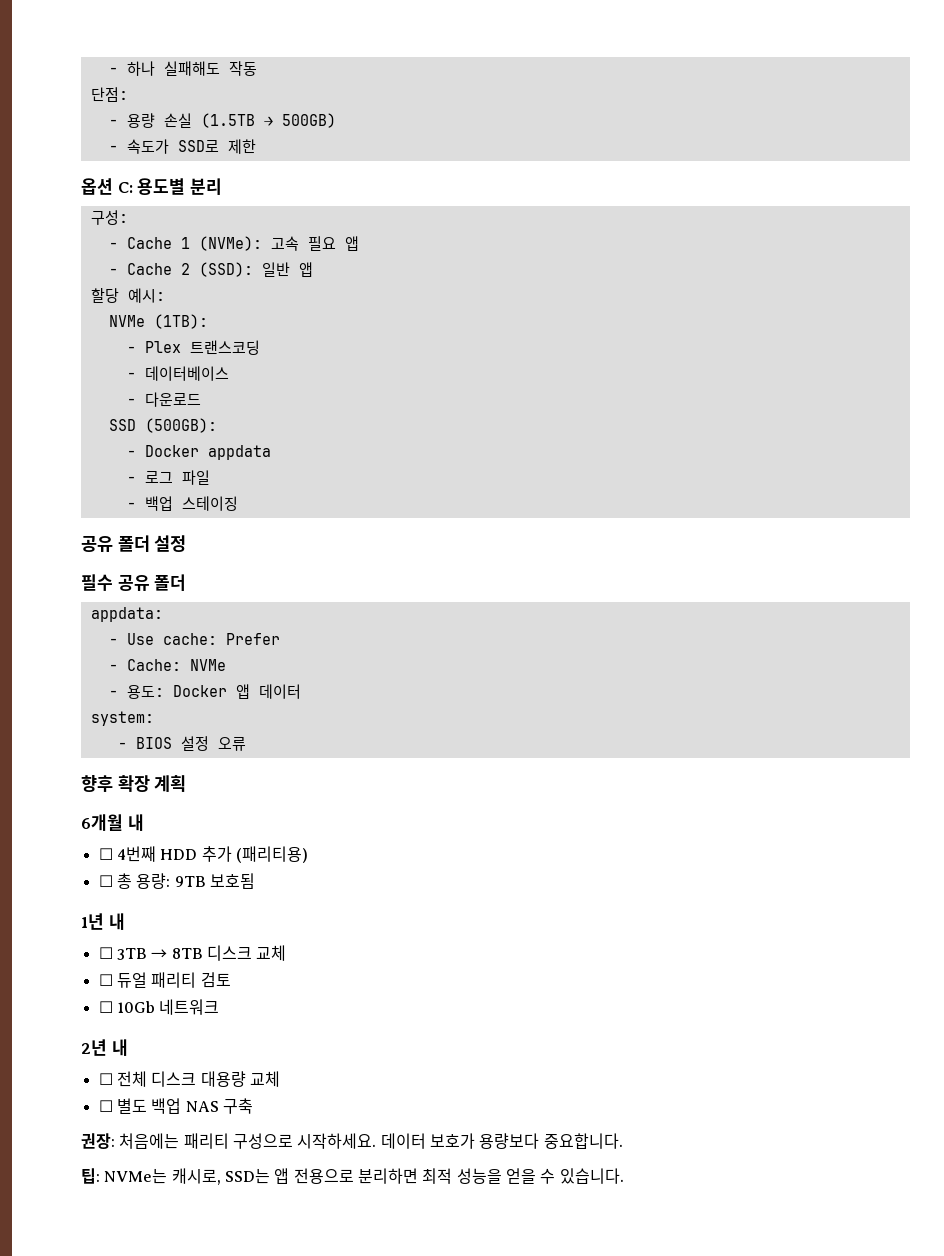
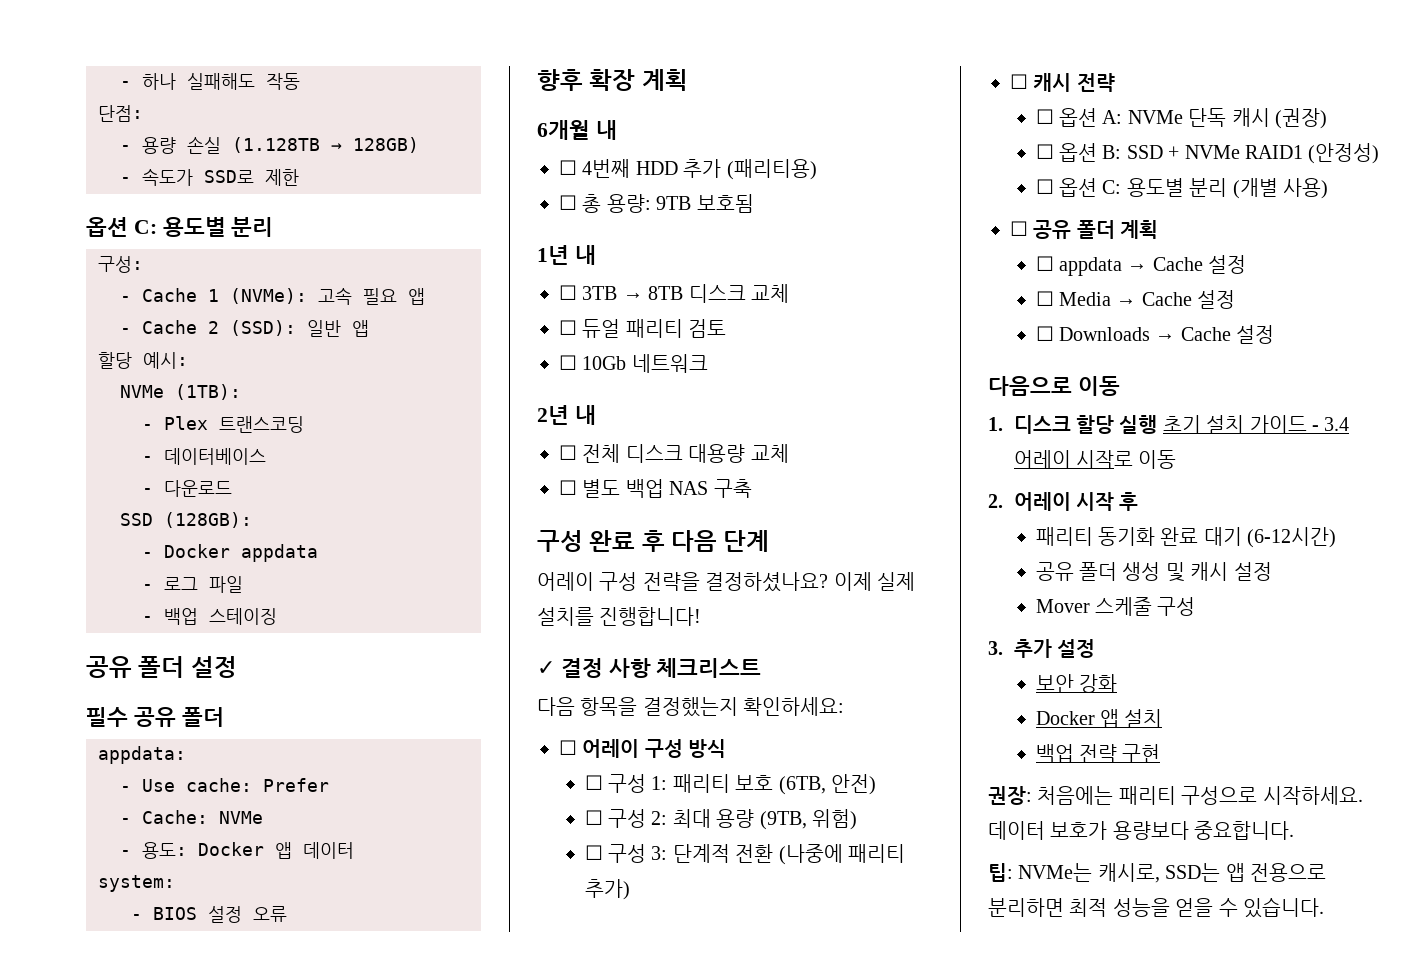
- - 용량 손실 (1.5TB → 500GB)
+ - 용량 손실 (1.128TB → 128GB)
- SSD (500GB):
+ SSD (128GB):
+ 구성 완료 후 다음 단계
+ 어레이 구성 전략을 결정하셨나요? 이제 실제 설치를 진행합니다!
+ ✓ 결정 사항 체크리스트
+ 다음 항목을 결정했는지 확인하세요:
+ ☐ 어레이 구성 방식
+ ☐ 구성 1: 패리티 보호 (6TB, 안전)
+ ☐ 구성 2: 최대 용량 (9TB, 위험)
+ ☐ 구성 3: 단계적 전환 (나중에 패리티 추가)
+ ☐ 캐시 전략
+ ☐ 옵션 A: NVMe 단독 캐시 (권장)
+ ☐ 옵션 B: SSD + NVMe RAID1 (안정성)
+ ☐ 옵션 C: 용도별 분리 (개별 사용)
+ ☐ 공유 폴더 계획
+ ☐ appdata → Cache 설정
+ ☐ Media → Cache 설정
+ ☐ Downloads → Cache 설정
+ 다음으로 이동
+ 1. 디스크 할당 실행 초기 설치 가이드 - 3.4 어레이 시작로 이동
+ 2. 어레이 시작 후
+ 패리티 동기화 완료 대기 (6-12시간)
+ 공유 폴더 생성 및 캐시 설정
+ Mover 스케줄 구성
+ 3. 추가 설정
+ 보안 강화
+ Docker 앱 설치
+ 백업 전략 구현

